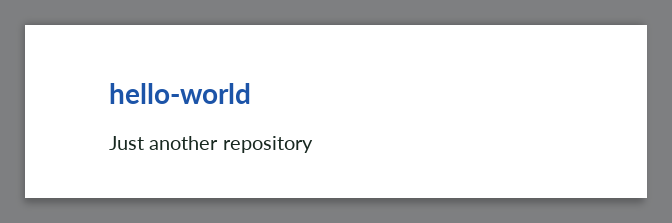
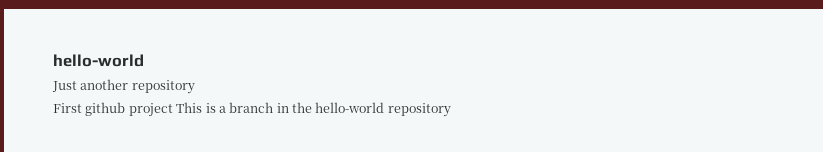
+ First github project This is a branch in the hello-world repository

